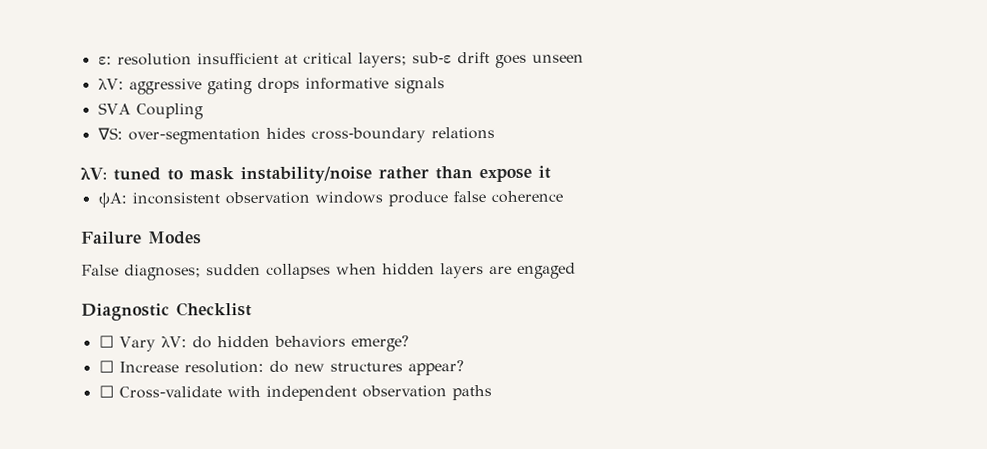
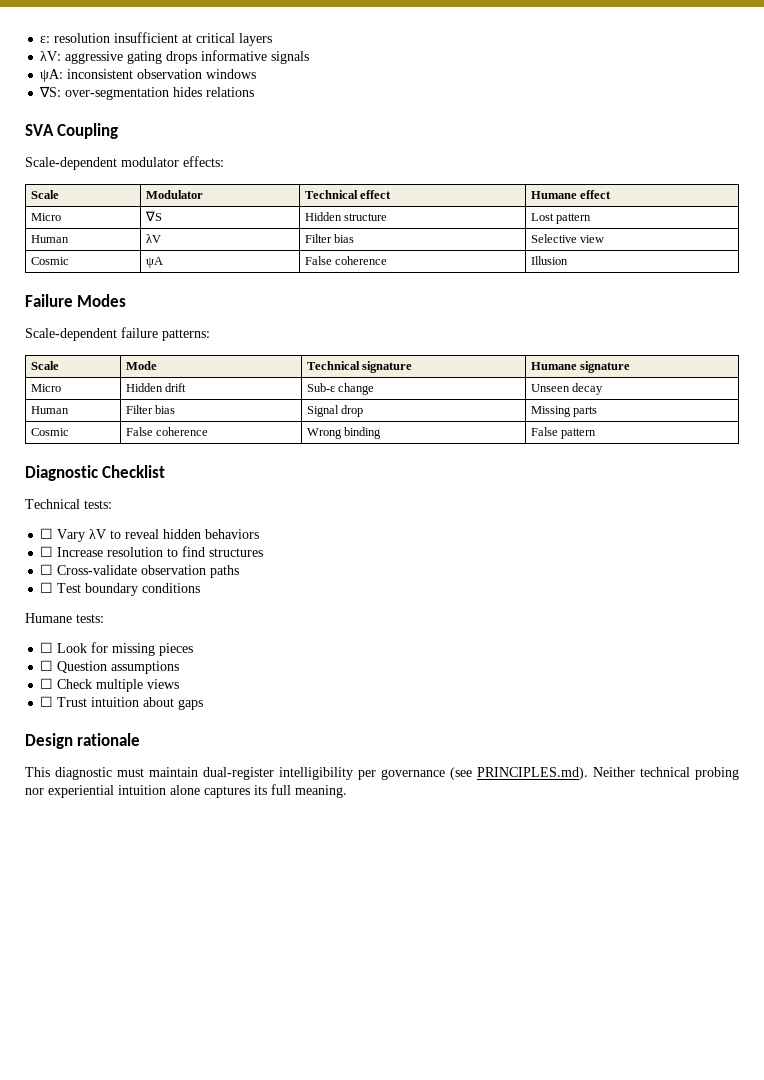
- ε: resolution insufficient at critical layers; sub‑ε drift goes unseen
+ ε: resolution insufficient at critical layers
- SVA Coupling
+ ψA: inconsistent observation windows
- ∇S: over-segmentation hides cross‑boundary relations
+ ∇S: over-segmentation hides relations
- λV: tuned to mask instability/noise rather than expose it
- ψA: inconsistent observation windows produce false coherence
+ SVA Coupling
+ Scale-dependent modulator effects:
+ Scale | Modulator | Technical effect | Humane effect
+ Micro | ∇S | Hidden structure | Lost pattern
+ Human | λV | Filter bias | Selective view
+ Cosmic | ψA | False coherence | Illusion
- False diagnoses; sudden collapses when hidden layers are engaged
+ Scale-dependent failure patterns:
+ Scale | Mode | Technical signature | Humane signature
+ Micro | Hidden drift | Sub-ε change | Unseen decay
+ Human | Filter bias | Signal drop | Missing parts
+ Cosmic | False coherence | Wrong binding | False pattern
+ Technical tests:
- ☐ Vary λV: do hidden behaviors emerge?
+ ☐ Vary λV to reveal hidden behaviors
- ☐ Increase resolution: do new structures appear?
+ ☐ Increase resolution to find structures
- ☐ Cross-validate with independent observation paths
+ ☐ Cross-validate observation paths
+ ☐ Test boundary conditions
+ Humane tests:
+ ☐ Look for missing pieces
+ ☐ Question assumptions
+ ☐ Check multiple views
+ ☐ Trust intuition about gaps
+ Design rationale
+ This diagnostic must maintain dual-register intelligibility per governance (see PRINCIPLES.md). Neither technical probing nor experiential intuition alone captures its full meaning.

